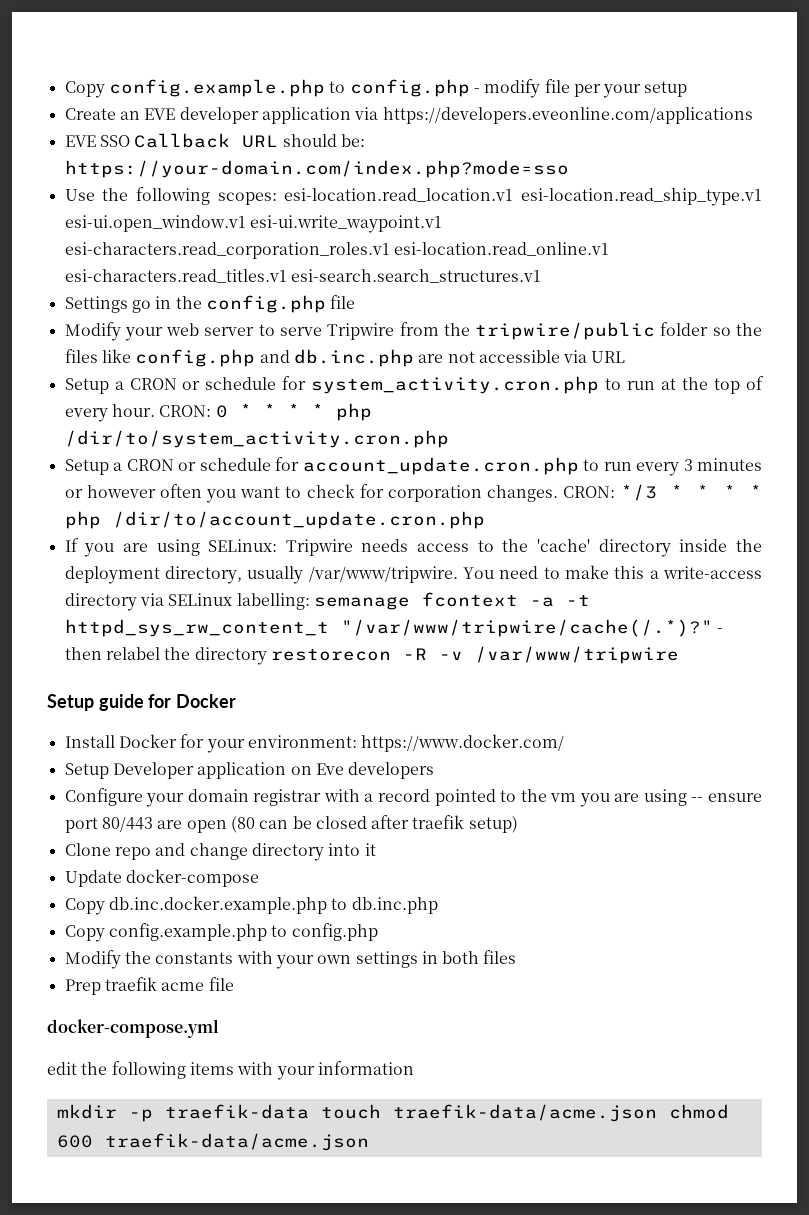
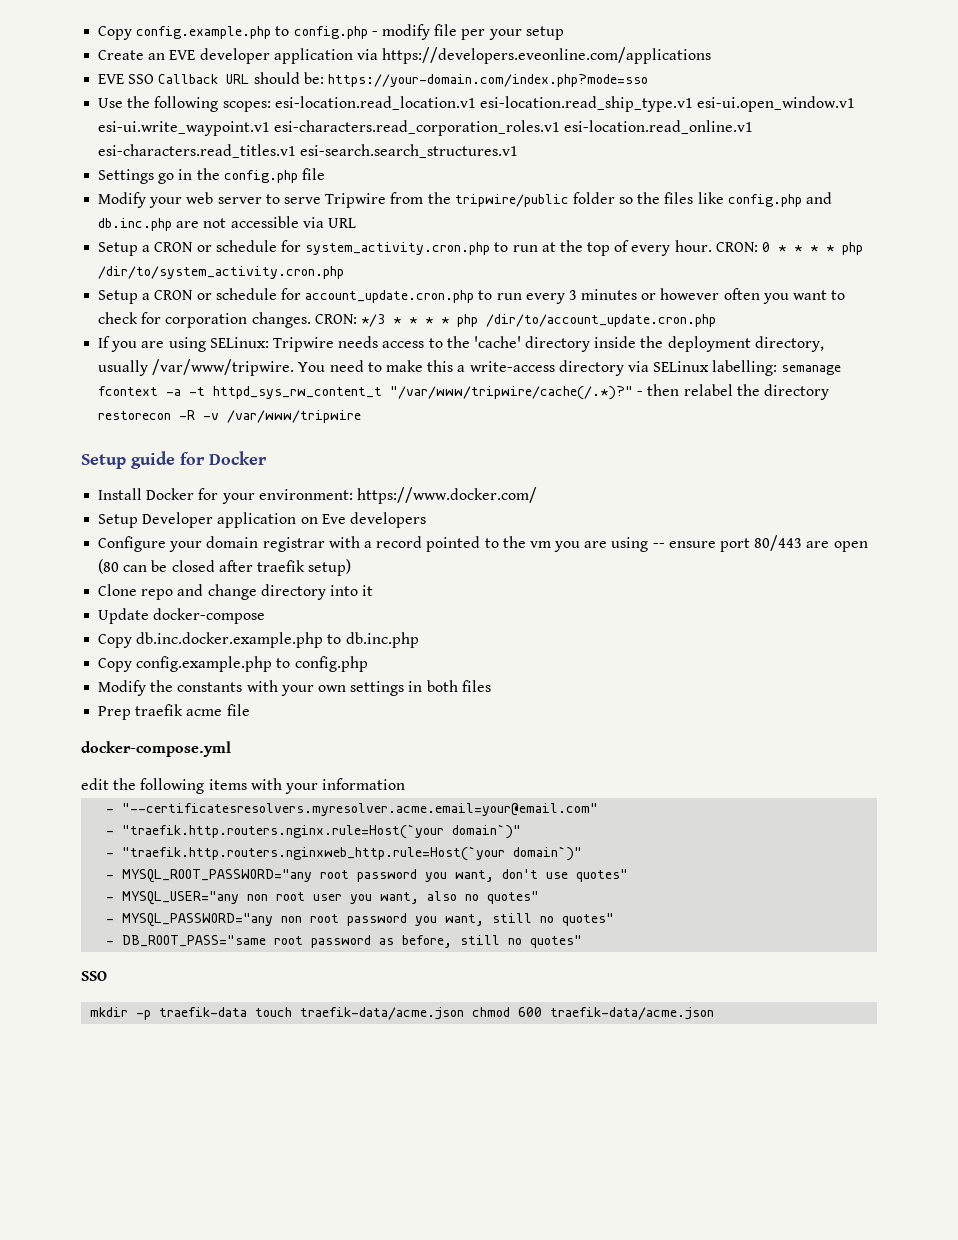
+ - "--certificatesresolvers.myresolver.acme.email=your@email.com"
+ - "traefik.http.routers.nginx.rule=Host(`your domain`)"
+ - "traefik.http.routers.nginxweb_http.rule=Host(`your domain`)"
+ - MYSQL_ROOT_PASSWORD="any root password you want, don't use quotes"
+ - MYSQL_USER="any non root user you want, also no quotes"
+ - MYSQL_PASSWORD="any non root password you want, still no quotes"
+ - DB_ROOT_PASS="same root password as before, still no quotes"
+ SSO

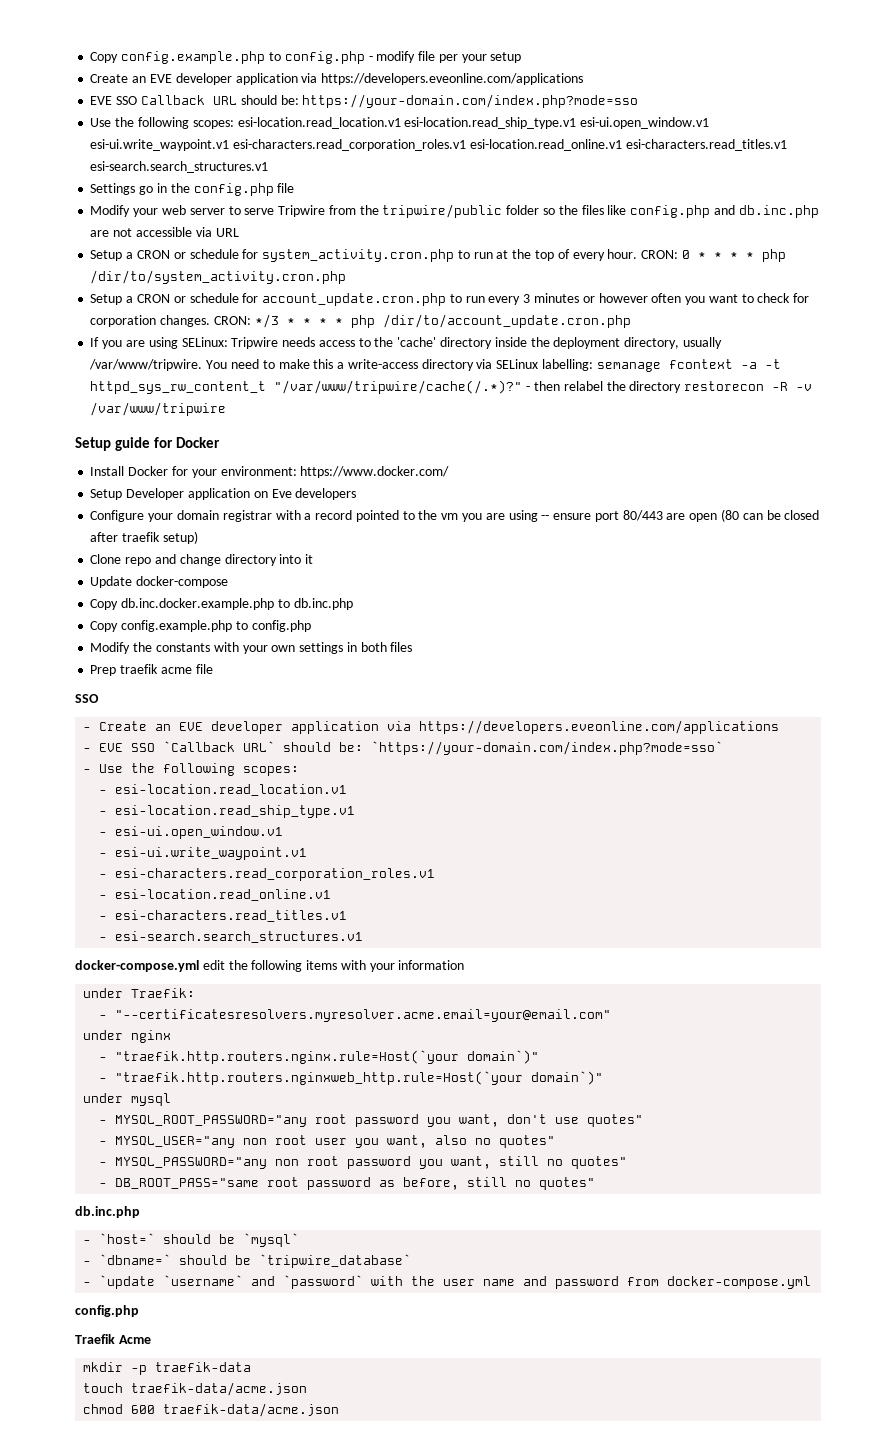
  Prep traefik acme file
- docker-compose.yml
- edit the following items with your information
+ SSO
+ - Create an EVE developer application via https://developers.eveonline.com/applications
+ - EVE SSO `Callback URL` should be: `https://your-domain.com/index.php?mode=sso`
+ - Use the following scopes:
+ - esi-location.read_location.v1
+ - esi-location.read_ship_type.v1
+ - esi-ui.open_window.v1
+ - esi-ui.write_waypoint.v1
+ - esi-characters.read_corporation_roles.v1
+ - esi-location.read_online.v1
+ - esi-characters.read_titles.v1
+ - esi-search.search_structures.v1
+ docker-compose.yml edit the following items with your information
+ under Traefik:
+ under nginx
+ under mysql
  - DB_ROOT_PASS="same root password as before, still no quotes"
- SSO
+ db.inc.php
+ - `host=` should be `mysql`
+ - `dbname=` should be `tripwire_database`
+ - `update `username` and `password` with the user name and password from docker-compose.yml
+ config.php
+ Traefik Acme
- mkdir -p traefik-data touch traefik-data/acme.json chmod 600 traefik-data/acme.json
+ mkdir -p traefik-data
+ touch traefik-data/acme.json
+ chmod 600 traefik-data/acme.json

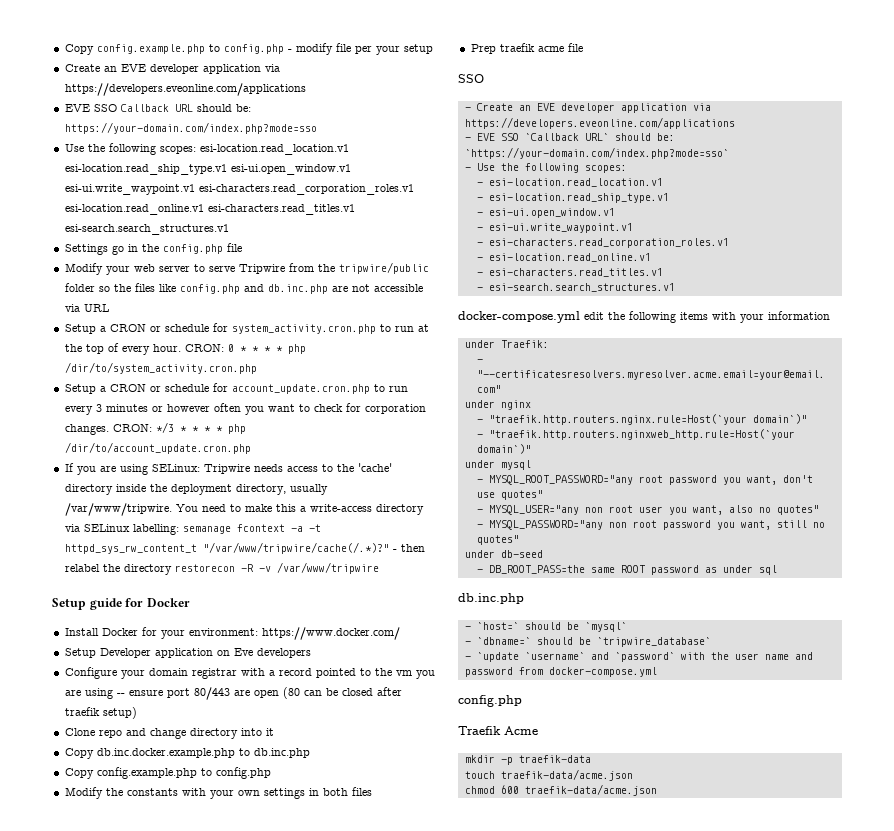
- Update docker-compose
- - DB_ROOT_PASS="same root password as before, still no quotes"
+ under db-seed
+ - DB_ROOT_PASS=the same ROOT password as under sql

